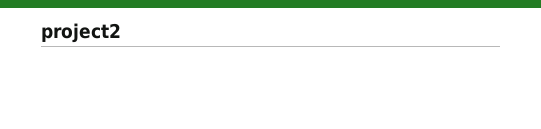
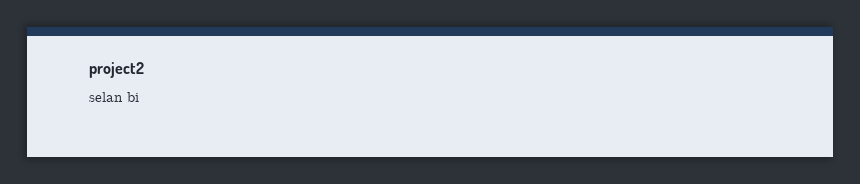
+ selan bi

